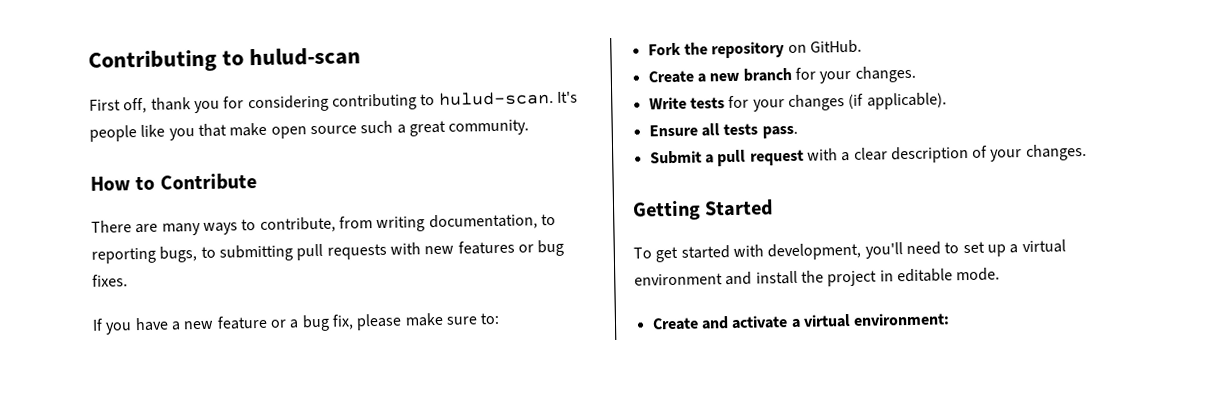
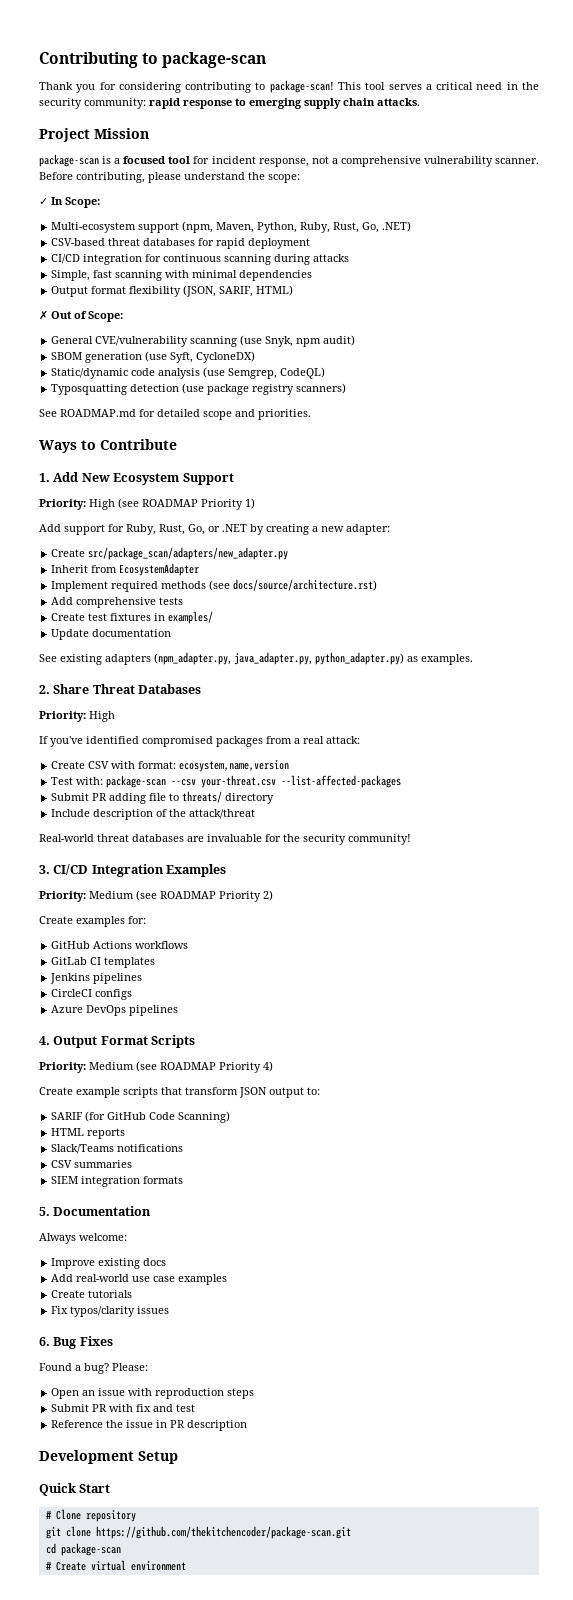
- Contributing to hulud-scan
- First off, thank you for considering contributing to hulud-scan. It's people like you that make open source such a great community.
- How to Contribute
- There are many ways to contribute, from writing documentation, to reporting bugs, to submitting pull requests with new features or bug fixes.
- If you have a new feature or a bug fix, please make sure to:
- Fork the repository on GitHub.
- Create a new branch for your changes.
- Write tests for your changes (if applicable).
- Ensure all tests pass.
- Submit a pull request with a clear description of your changes.
- Getting Started
- To get started with development, you'll need to set up a virtual environment and install the project in editable mode.
- Create and activate a virtual environment:
+ Contributing to package-scan
+ Thank you for considering contributing to package-scan! This tool serves a critical need in the security community: rapid response to emerging supply chain attacks.
+ Project Mission
+ package-scan is a focused tool for incident response, not a comprehensive vulnerability scanner. Before contributing, please understand the scope:
+ ✓ In Scope:
+ Multi-ecosystem support (npm, Maven, Python, Ruby, Rust, Go, .NET)
+ CSV-based threat databases for rapid deployment
+ CI/CD integration for continuous scanning during attacks
+ Simple, fast scanning with minimal dependencies
+ Output format flexibility (JSON, SARIF, HTML)
+ ✗ Out of Scope:
+ General CVE/vulnerability scanning (use Snyk, npm audit)
+ SBOM generation (use Syft, CycloneDX)
+ Static/dynamic code analysis (use Semgrep, CodeQL)
+ Typosquatting detection (use package registry scanners)
+ See ROADMAP.md for detailed scope and priorities.
+ Ways to Contribute
+ 1. Add New Ecosystem Support
+ Priority: High (see ROADMAP Priority 1)
+ Add support for Ruby, Rust, Go, or .NET by creating a new adapter:
+ Create src/package_scan/adapters/new_adapter.py
+ Inherit from EcosystemAdapter
+ Implement required methods (see docs/source/architecture.rst)
+ Add comprehensive tests
+ Create test fixtures in examples/
+ Update documentation
+ See existing adapters (npm_adapter.py, java_adapter.py, python_adapter.py) as examples.
+ 2. Share Threat Databases
+ Priority: High
+ If you've identified compromised packages from a real attack:
+ Create CSV with format: ecosystem,name,version
+ Test with: package-scan --csv your-threat.csv --list-affected-packages
+ Submit PR adding file to threats/ directory
+ Include description of the attack/threat
+ Real-world threat databases are invaluable for the security community!
+ 3. CI/CD Integration Examples
+ Priority: Medium (see ROADMAP Priority 2)
+ Create examples for:
+ GitHub Actions workflows
+ GitLab CI templates
+ Jenkins pipelines
+ CircleCI configs
+ Azure DevOps pipelines
+ 4. Output Format Scripts
+ Priority: Medium (see ROADMAP Priority 4)
+ Create example scripts that transform JSON output to:
+ SARIF (for GitHub Code Scanning)
+ HTML reports
+ Slack/Teams notifications
+ CSV summaries
+ SIEM integration formats
+ 5. Documentation
+ Always welcome:
+ Improve existing docs
+ Add real-world use case examples
+ Create tutorials
+ Fix typos/clarity issues
+ 6. Bug Fixes
+ Found a bug? Please:
+ Open an issue with reproduction steps
+ Submit PR with fix and test
+ Reference the issue in PR description
+ Development Setup
+ Quick Start
+ # Clone repository
+ git clone https://github.com/thekitchencoder/package-scan.git
+ cd package-scan
+ # Create virtual environment

